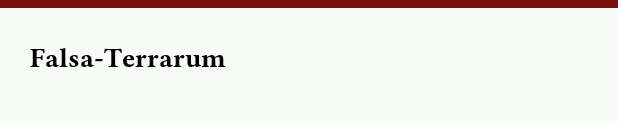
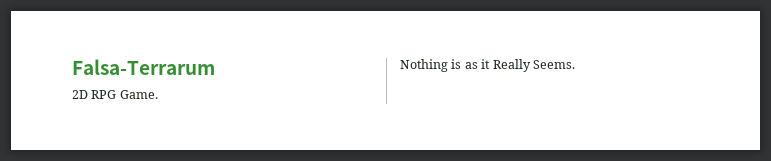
+ 2D RPG Game.
+ Nothing is as it Really Seems.

